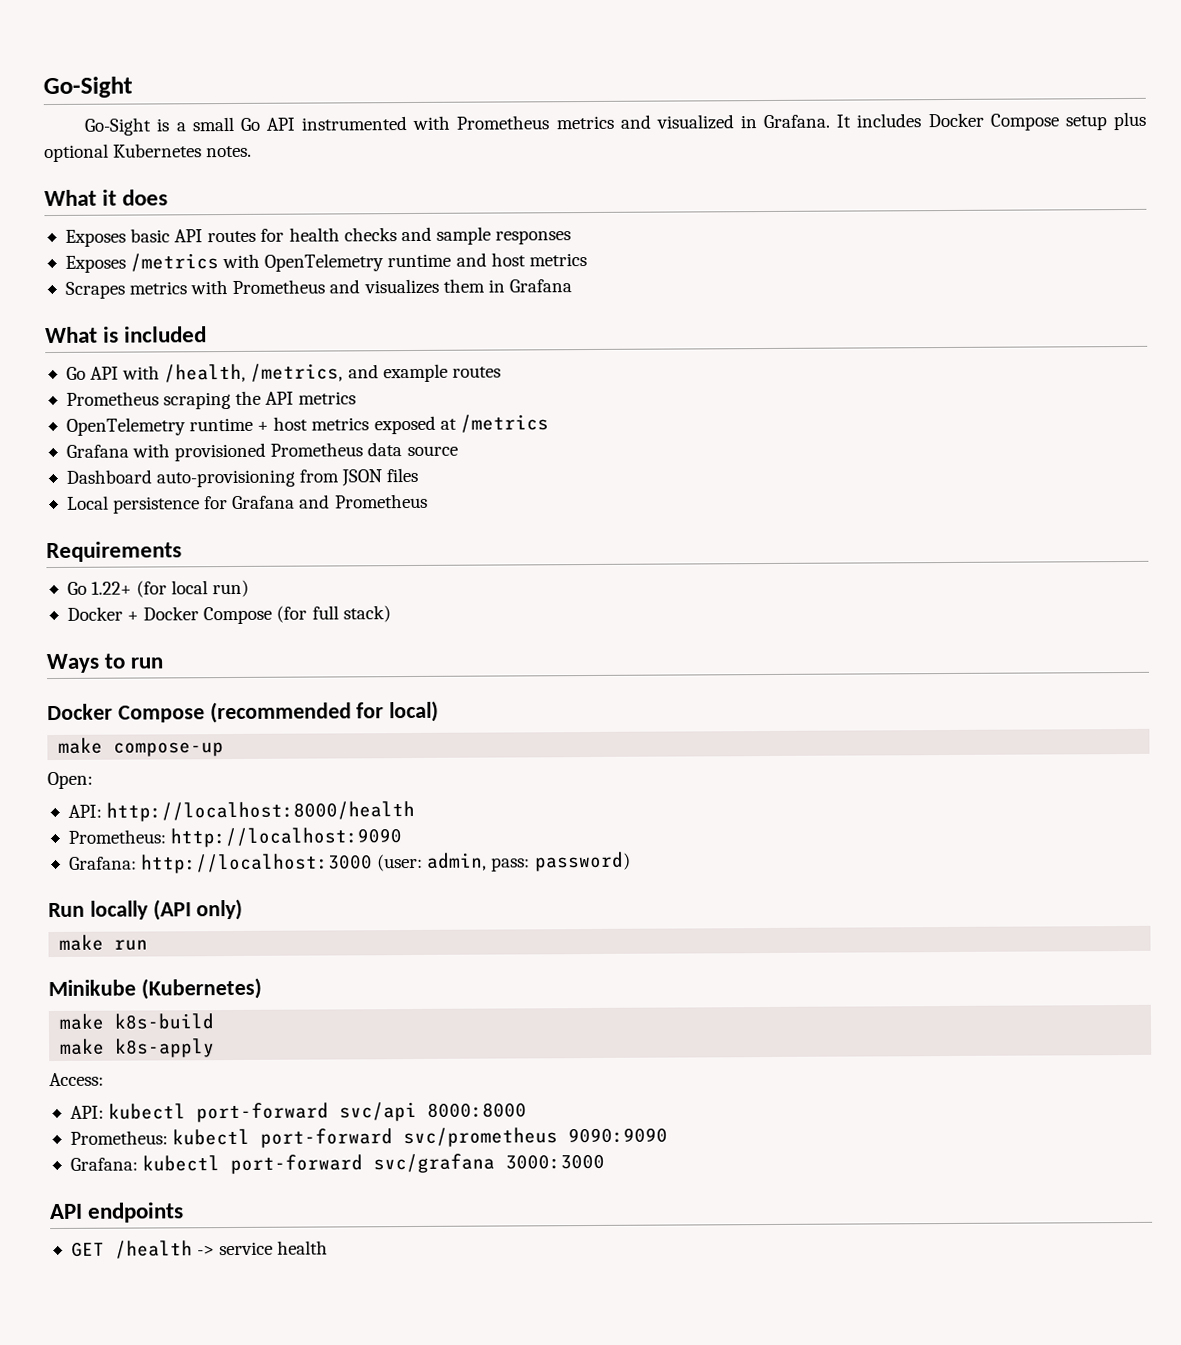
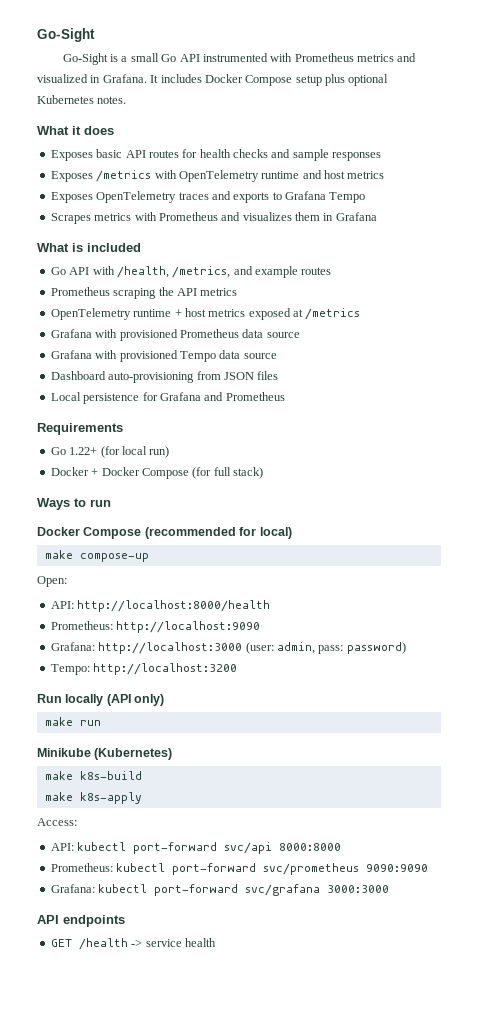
+ Exposes OpenTelemetry traces and exports to Grafana Tempo
+ Grafana with provisioned Tempo data source
+ Tempo: http://localhost:3200

